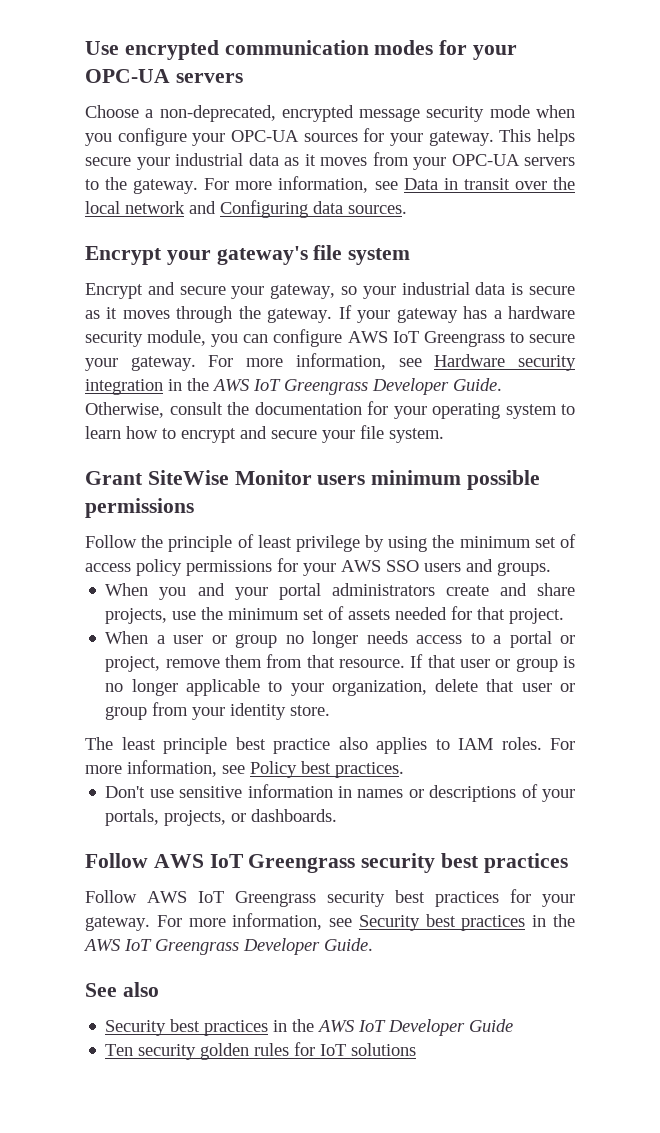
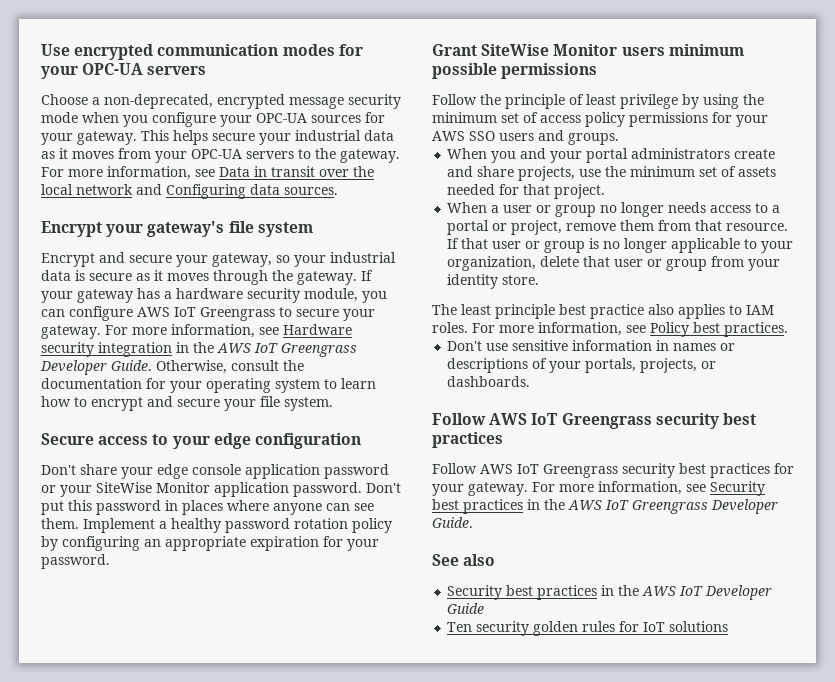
+ Secure access to your edge configuration
+ Don't share your edge console application password or your SiteWise Monitor application password. Don't put this password in places where anyone can see them. Implement a healthy password rotation policy by configuring an appropriate expiration for your password.

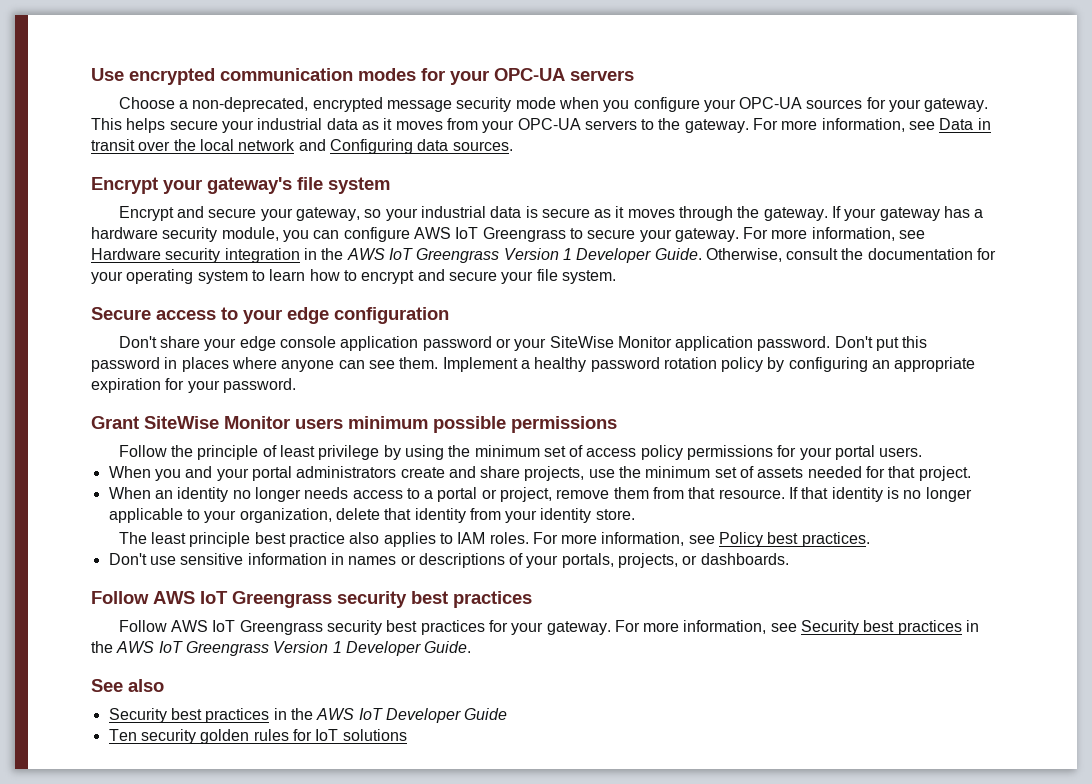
- For more information, see Hardware security integration in the AWS IoT Greengrass Developer Guide.
+ For more information, see Hardware security integration in the AWS IoT Greengrass Version 1 Developer Guide.
- Follow the principle of least privilege by using the minimum set of access policy permissions for your AWS SSO users and groups.
+ Follow the principle of least privilege by using the minimum set of access policy permissions for your portal users.
- When a user or group no longer needs access to a portal or project, remove them from that resource.
+ When an identity no longer needs access to a portal or project, remove them from that resource.
- If that user or group is no longer applicable to your organization, delete that user or group from your identity store.
+ If that identity is no longer applicable to your organization, delete that identity from your identity store.
- For more information, see Security best practices in the AWS IoT Greengrass Developer Guide.
+ For more information, see Security best practices in the AWS IoT Greengrass Version 1 Developer Guide.

